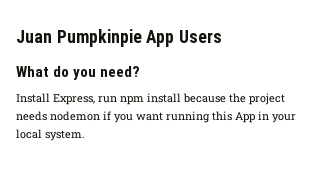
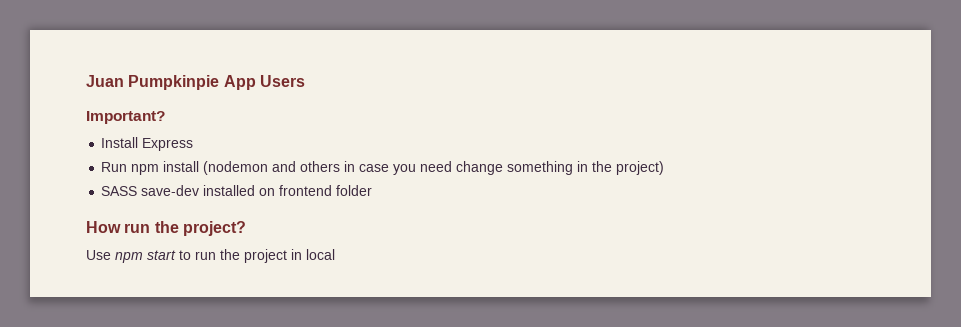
- What do you need?
- Install Express, run npm install because the project needs nodemon if you want running this App in your local system.
+ Important?
+ Install Express
+ Run npm install (nodemon and others in case you need change something in the project)
+ SASS save-dev installed on frontend folder
+ How run the project?
+ Use npm start to run the project in local

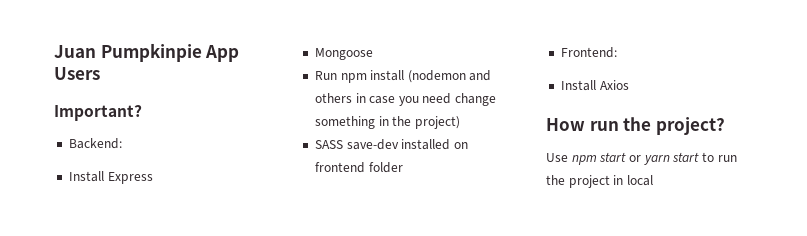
+ Backend:
+ Mongoose
+ Frontend:
+ Install Axios
- Use npm start to run the project in local
+ Use npm start or yarn start to run the project in local

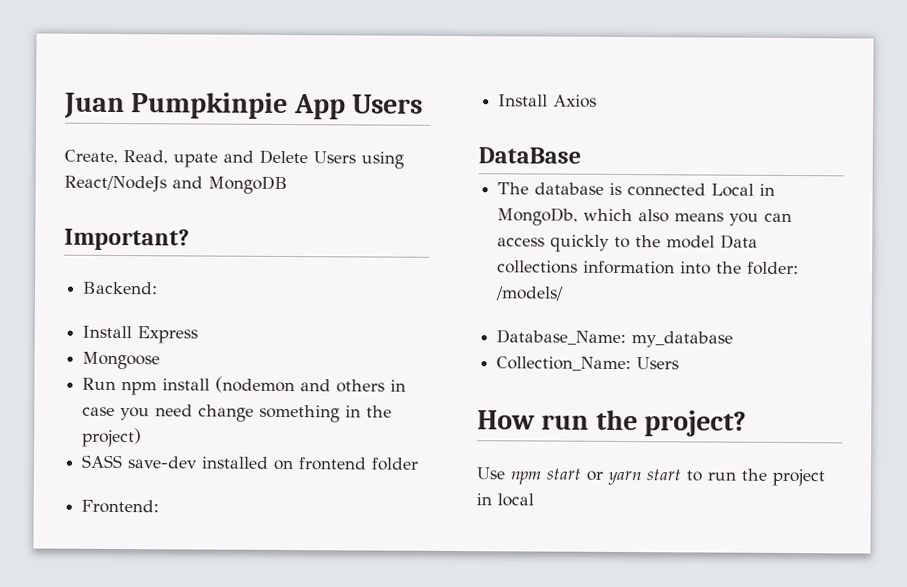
+ Create, Read, upate and Delete Users using React/NodeJs and MongoDB
+ DataBase
+ The database is connected Local in MongoDb, which also means you can access quickly to the model Data collections information into the folder: /models/
+ Database_Name: my_database
+ Collection_Name: Users

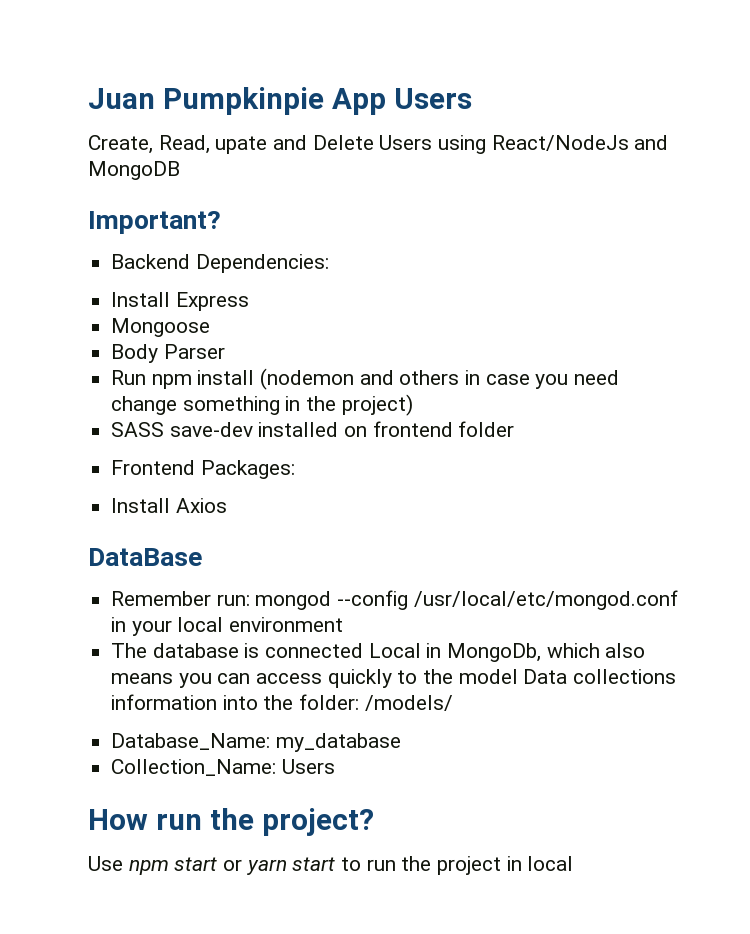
- Backend:
+ Backend Dependencies:
+ Body Parser
- Frontend:
+ Frontend Packages:
+ Remember run: mongod --config /usr/local/etc/mongod.conf in your local environment

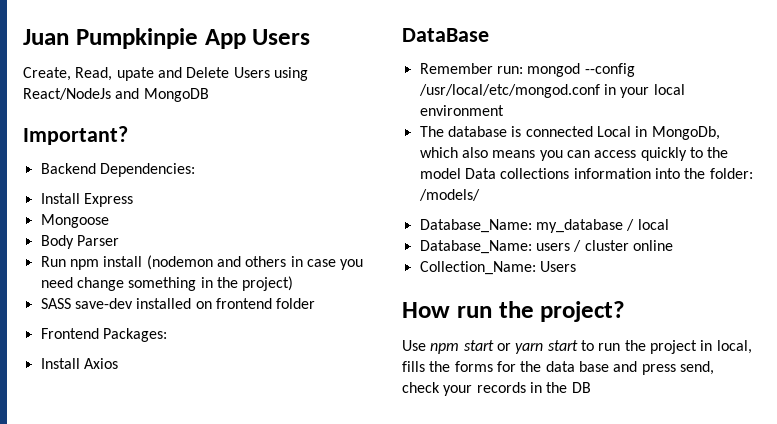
- Database_Name: my_database
+ Database_Name: my_database / local
+ Database_Name: users / cluster online
- Use npm start or yarn start to run the project in local
+ Use npm start or yarn start to run the project in local, fills the forms for the data base and press send, check your records in the DB

